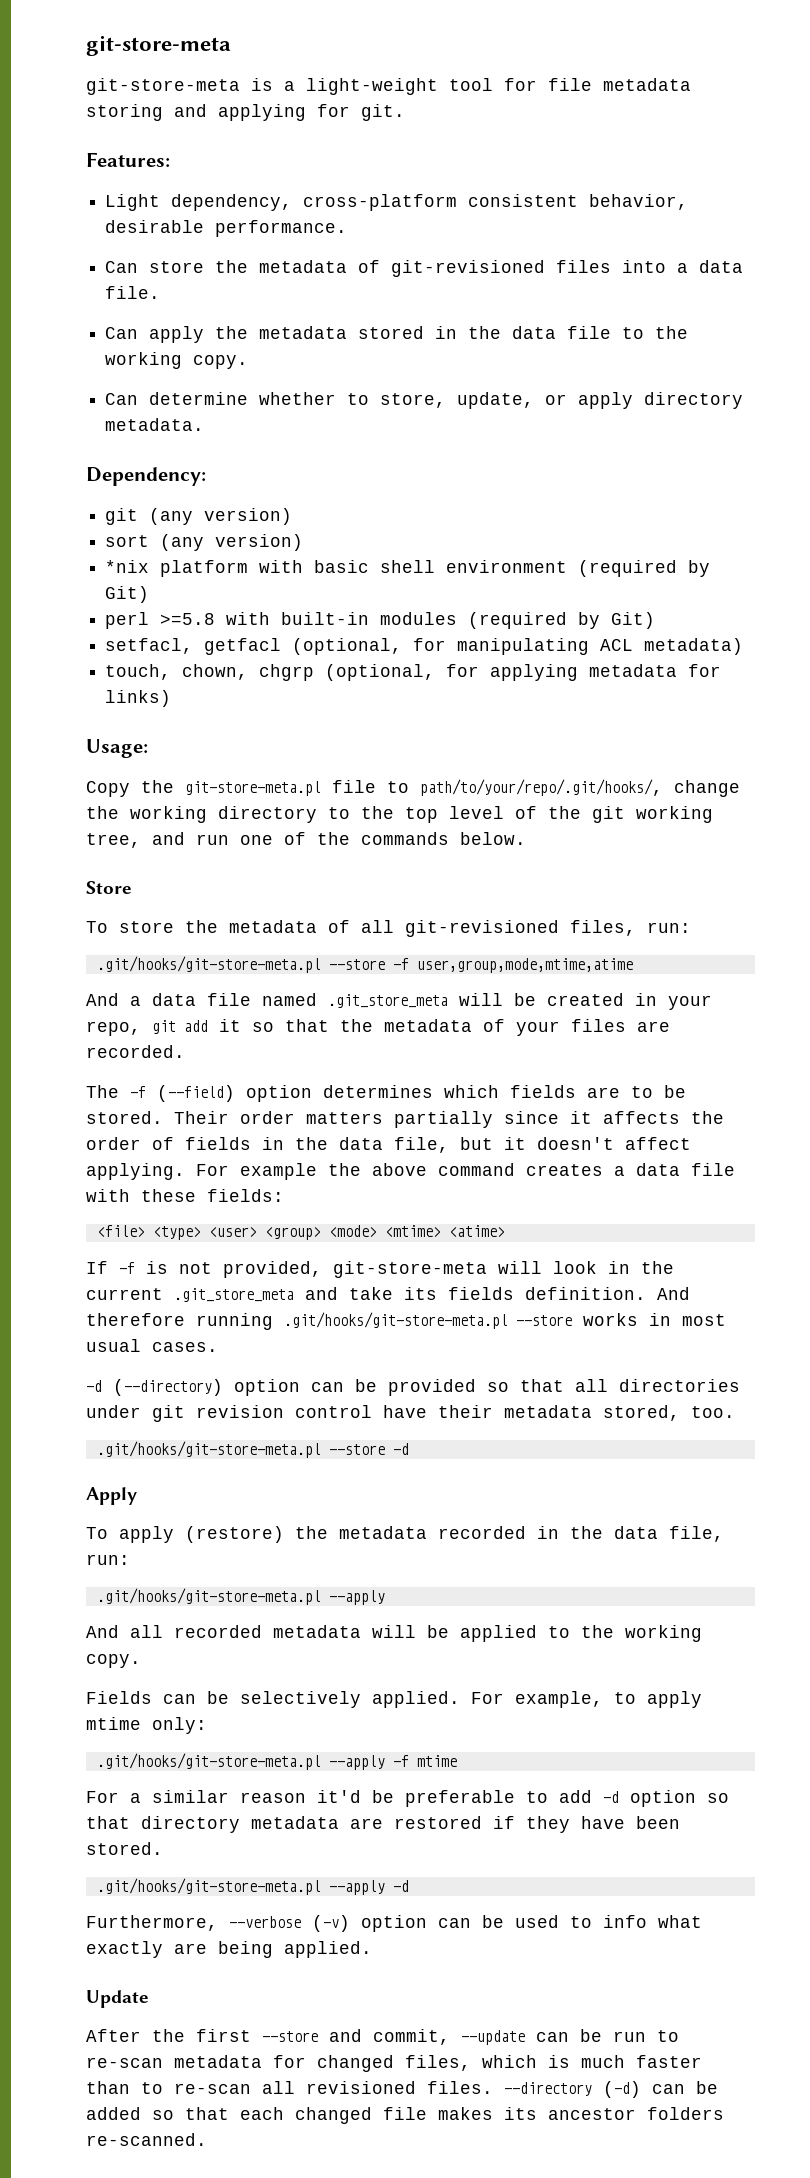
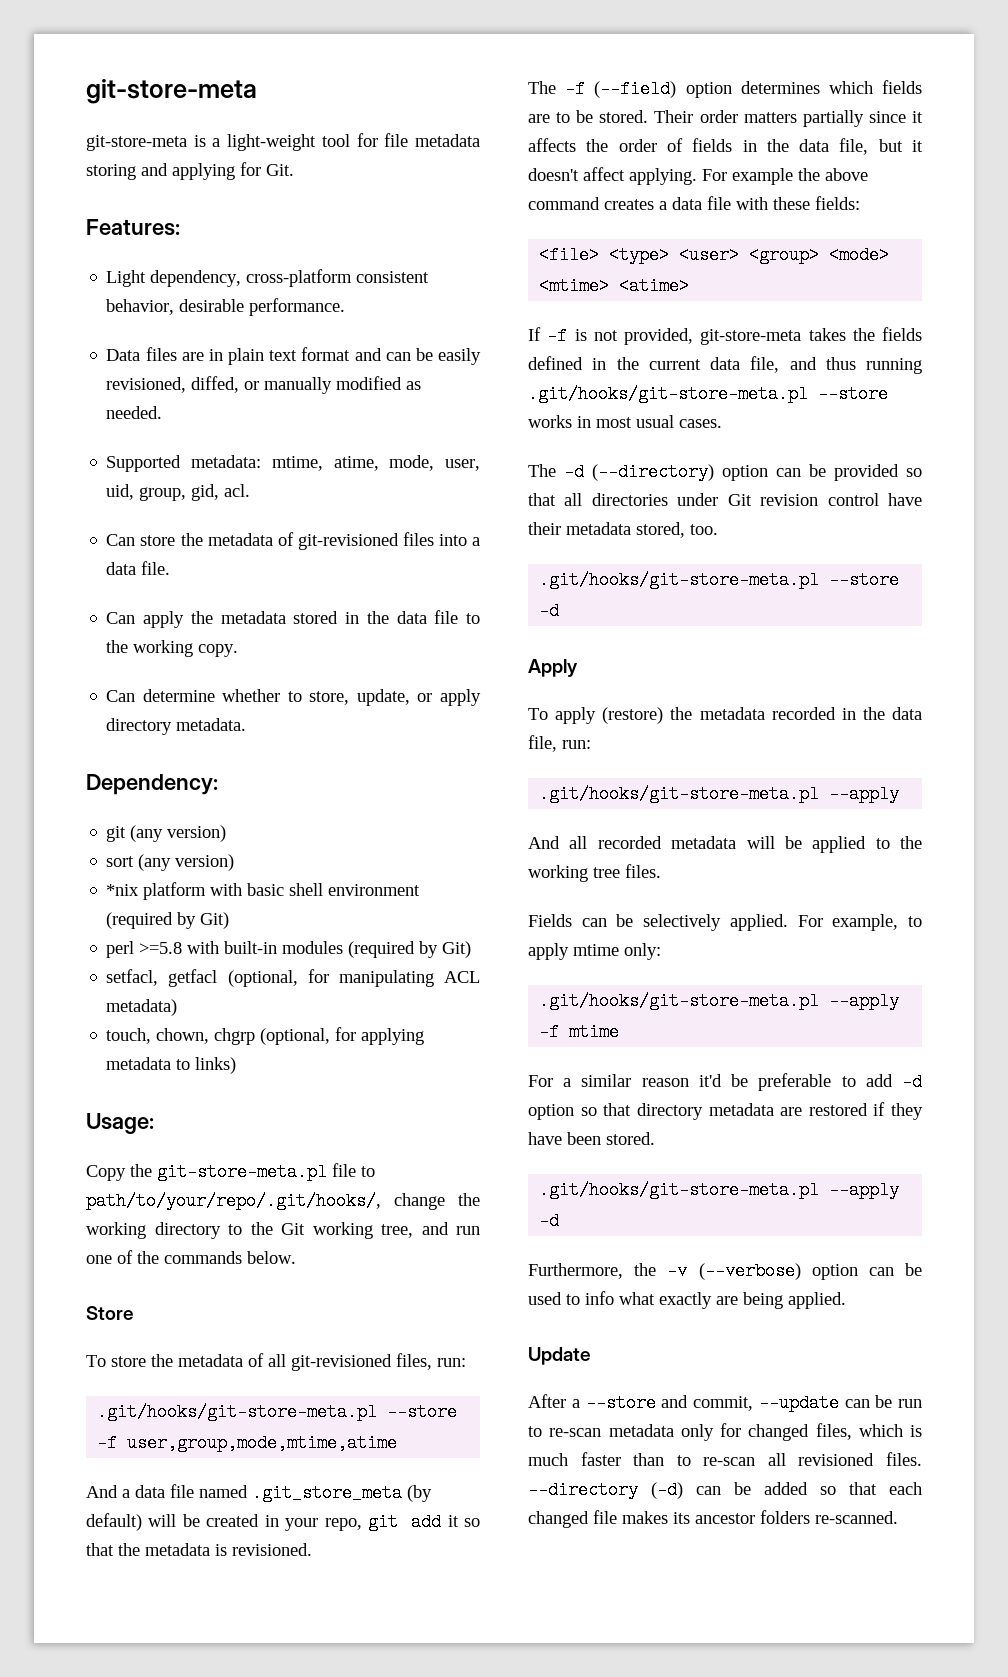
- git-store-meta is a light-weight tool for file metadata storing and applying for git.
+ git-store-meta is a light-weight tool for file metadata storing and applying for Git.
+ Data files are in plain text format and can be easily revisioned, diffed, or manually modified as needed.
+ Supported metadata: mtime, atime, mode, user, uid, group, gid, acl.
- touch, chown, chgrp (optional, for applying metadata for links)
+ touch, chown, chgrp (optional, for applying metadata to links)
- Copy the git-store-meta.pl file to path/to/your/repo/.git/hooks/, change the working directory to the top level of the git working tree, and run one of the commands below.
+ Copy the git-store-meta.pl file to path/to/your/repo/.git/hooks/, change the working directory to the Git working tree, and run one of the commands below.
- And a data file named .git_store_meta will be created in your repo, git add it so that the metadata of your files are recorded.
+ And a data file named .git_store_meta (by default) will be created in your repo, git add it so that the metadata is revisioned.
- If -f is not provided, git-store-meta will look in the current .git_store_meta and take its fields definition. And therefore running .git/hooks/git-store-meta.pl --store works in most usual cases.
+ If -f is not provided, git-store-meta takes the fields defined in the current data file, and thus running .git/hooks/git-store-meta.pl --store works in most usual cases.
- -d (--directory) option can be provided so that all directories under git revision control have their metadata stored, too.
+ The -d (--directory) option can be provided so that all directories under Git revision control have their metadata stored, too.
- And all recorded metadata will be applied to the working copy.
+ And all recorded metadata will be applied to the working tree files.
- Furthermore, --verbose (-v) option can be used to info what exactly are being applied.
+ Furthermore, the -v (--verbose) option can be used to info what exactly are being applied.
- After the first --store and commit, --update can be run to re-scan metadata for changed files, which is much faster than to re-scan all revisioned files.
+ After a --store and commit, --update can be run to re-scan metadata only for changed files, which is much faster than to re-scan all revisioned files.

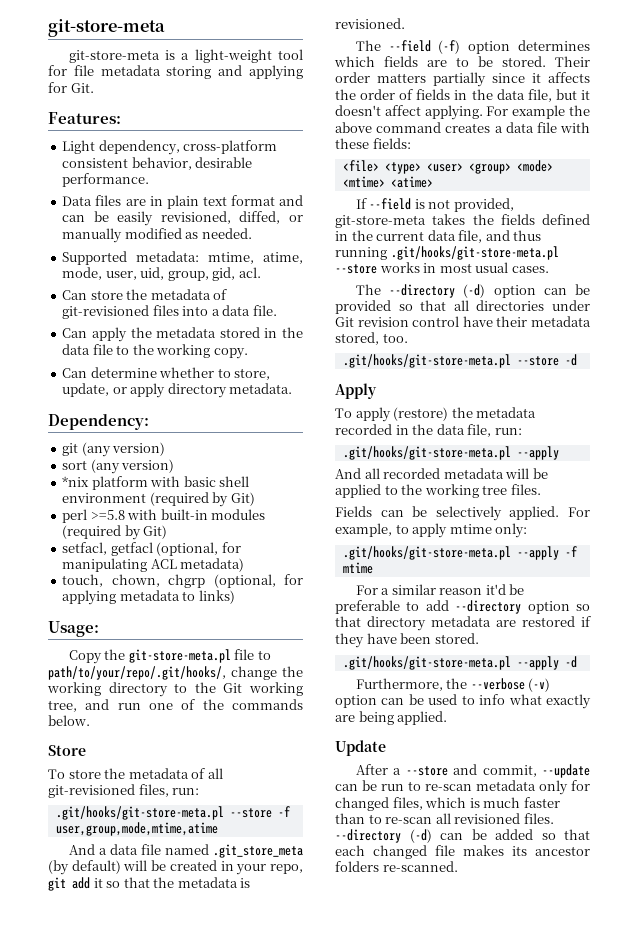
- The -f (--field) option determines which fields are to be stored.
+ The --field (-f) option determines which fields are to be stored.
- If -f is not provided, git-store-meta takes the fields defined in the current data file, and thus running .git/hooks/git-store-meta.pl --store works in most usual cases.
+ If --field is not provided, git-store-meta takes the fields defined in the current data file, and thus running .git/hooks/git-store-meta.pl --store works in most usual cases.
- The -d (--directory) option can be provided so that all directories under Git revision control have their metadata stored, too.
+ The --directory (-d) option can be provided so that all directories under Git revision control have their metadata stored, too.
- For a similar reason it'd be preferable to add -d option so that directory metadata are restored if they have been stored.
+ For a similar reason it'd be preferable to add --directory option so that directory metadata are restored if they have been stored.
- Furthermore, the -v (--verbose) option can be used to info what exactly are being applied.
+ Furthermore, the --verbose (-v) option can be used to info what exactly are being applied.

